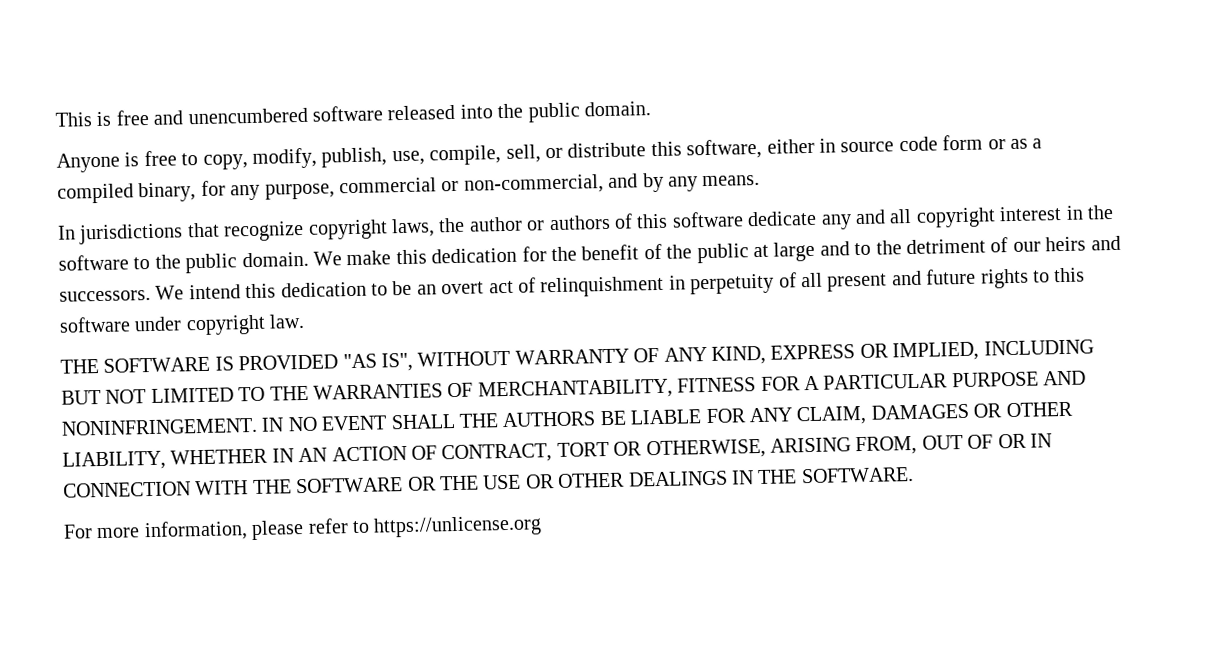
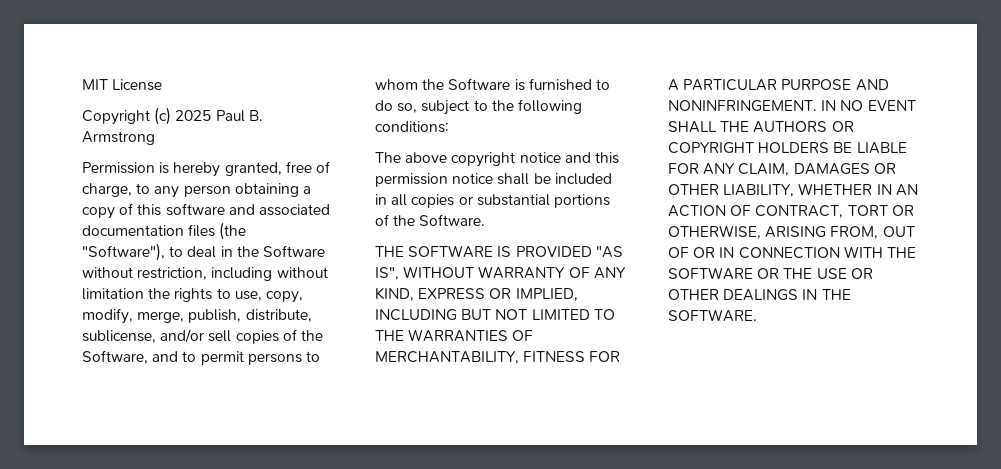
- This is free and unencumbered software released into the public domain.
- Anyone is free to copy, modify, publish, use, compile, sell, or distribute this software, either in source code form or as a compiled binary, for any purpose, commercial or non-commercial, and by any means.
- In jurisdictions that recognize copyright laws, the author or authors of this software dedicate any and all copyright interest in the software to the public domain. We make this dedication for the benefit of the public at large and to the detriment of our heirs and successors. We intend this dedication to be an overt act of relinquishment in perpetuity of all present and future rights to this software under copyright law.
+ MIT License
+ Copyright (c) 2025 Paul B. Armstrong
+ Permission is hereby granted, free of charge, to any person obtaining a copy of this software and associated documentation files (the "Software"), to deal in the Software without restriction, including without limitation the rights to use, copy, modify, merge, publish, distribute, sublicense, and/or sell copies of the Software, and to permit persons to whom the Software is furnished to do so, subject to the following conditions:
+ The above copyright notice and this permission notice shall be included in all copies or substantial portions of the Software.
- IN NO EVENT SHALL THE AUTHORS BE LIABLE FOR ANY CLAIM, DAMAGES OR OTHER LIABILITY, WHETHER IN AN ACTION OF CONTRACT, TORT OR OTHERWISE, ARISING FROM, OUT OF OR IN CONNECTION WITH THE SOFTWARE OR THE USE OR OTHER DEALINGS IN THE SOFTWARE.
+ IN NO EVENT SHALL THE AUTHORS OR COPYRIGHT HOLDERS BE LIABLE FOR ANY CLAIM, DAMAGES OR OTHER LIABILITY, WHETHER IN AN ACTION OF CONTRACT, TORT OR OTHERWISE, ARISING FROM, OUT OF OR IN CONNECTION WITH THE SOFTWARE OR THE USE OR OTHER DEALINGS IN THE SOFTWARE.
- For more information, please refer to https://unlicense.org

